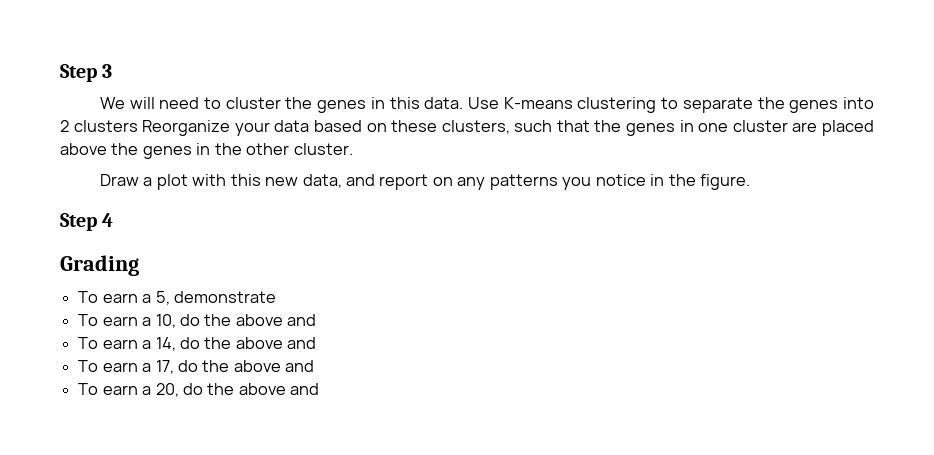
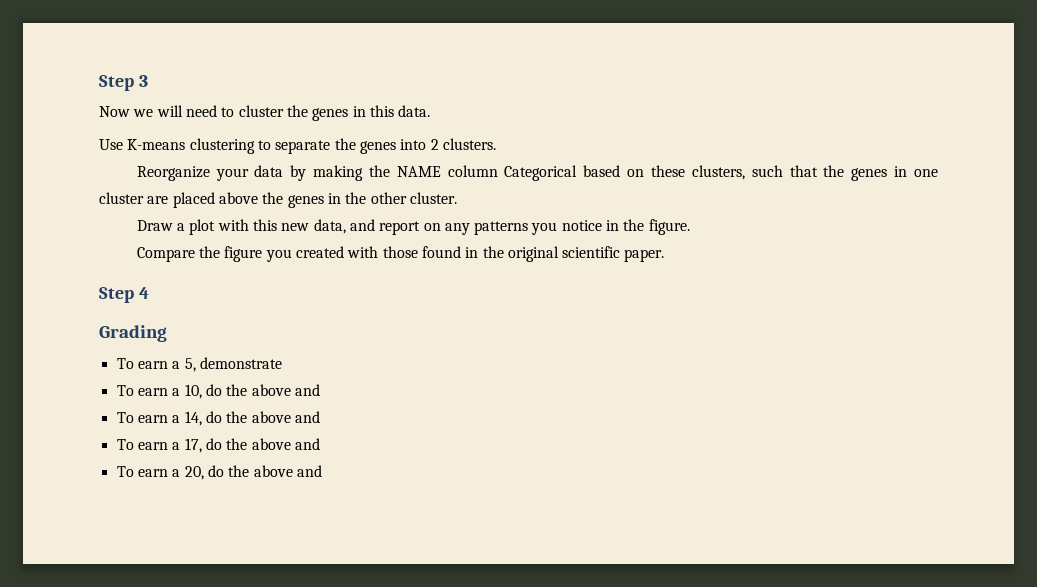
- We will need to cluster the genes in this data. Use K-means clustering to separate the genes into 2 clusters Reorganize your data based on these clusters, such that the genes in one cluster are placed above the genes in the other cluster.
+ Now we will need to cluster the genes in this data.
+ Use K-means clustering to separate the genes into 2 clusters.
+ Reorganize your data by making the NAME column Categorical based on these clusters, such that the genes in one cluster are placed above the genes in the other cluster.
+ Compare the figure you created with those found in the original scientific paper.

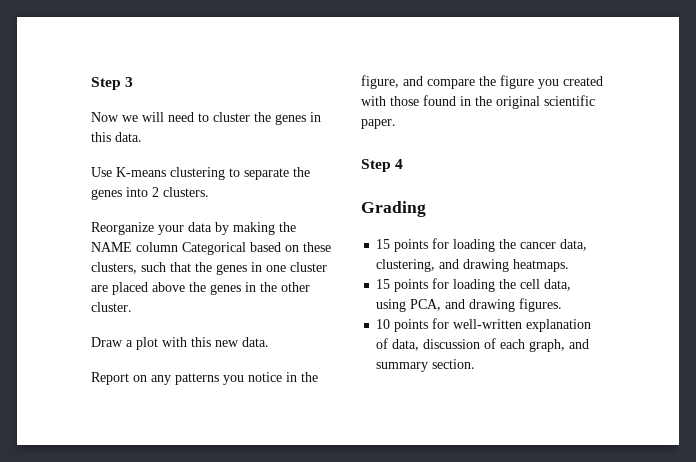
- Draw a plot with this new data, and report on any patterns you notice in the figure.
- Compare the figure you created with those found in the original scientific paper.
+ Draw a plot with this new data.
+ Report on any patterns you notice in the figure, and compare the figure you created with those found in the original scientific paper.
- To earn a 5, demonstrate
- To earn a 10, do the above and
- To earn a 14, do the above and
- To earn a 17, do the above and
- To earn a 20, do the above and
+ 15 points for loading the cancer data, clustering, and drawing heatmaps.
+ 15 points for loading the cell data, using PCA, and drawing figures.
+ 10 points for well-written explanation of data, discussion of each graph, and summary section.

